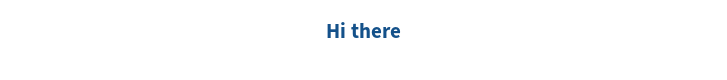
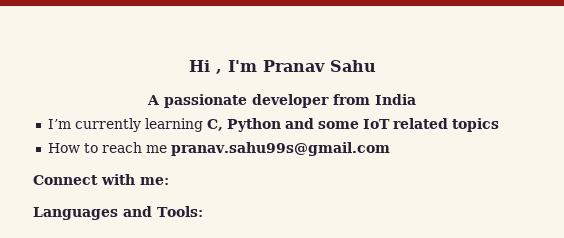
- Hi there
+ Hi , I'm Pranav Sahu
+ A passionate developer from India
+ I’m currently learning C, Python and some IoT related topics
+ How to reach me pranav.sahu99s@gmail.com
+ Connect with me:
+ Languages and Tools:

